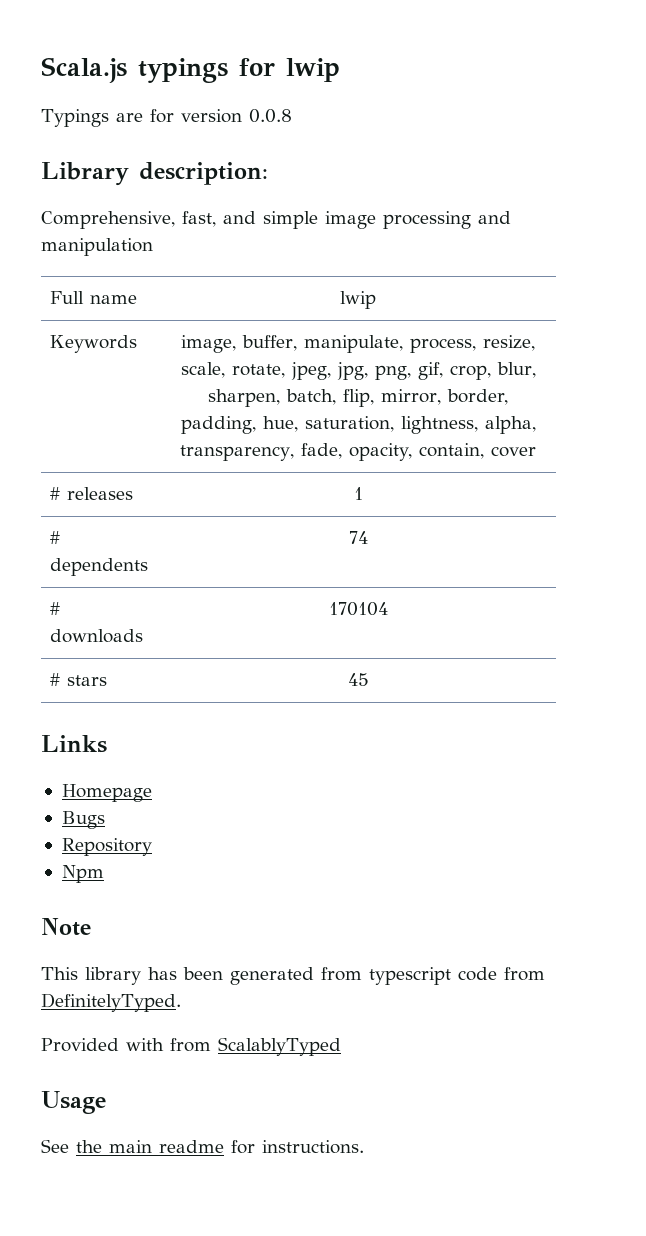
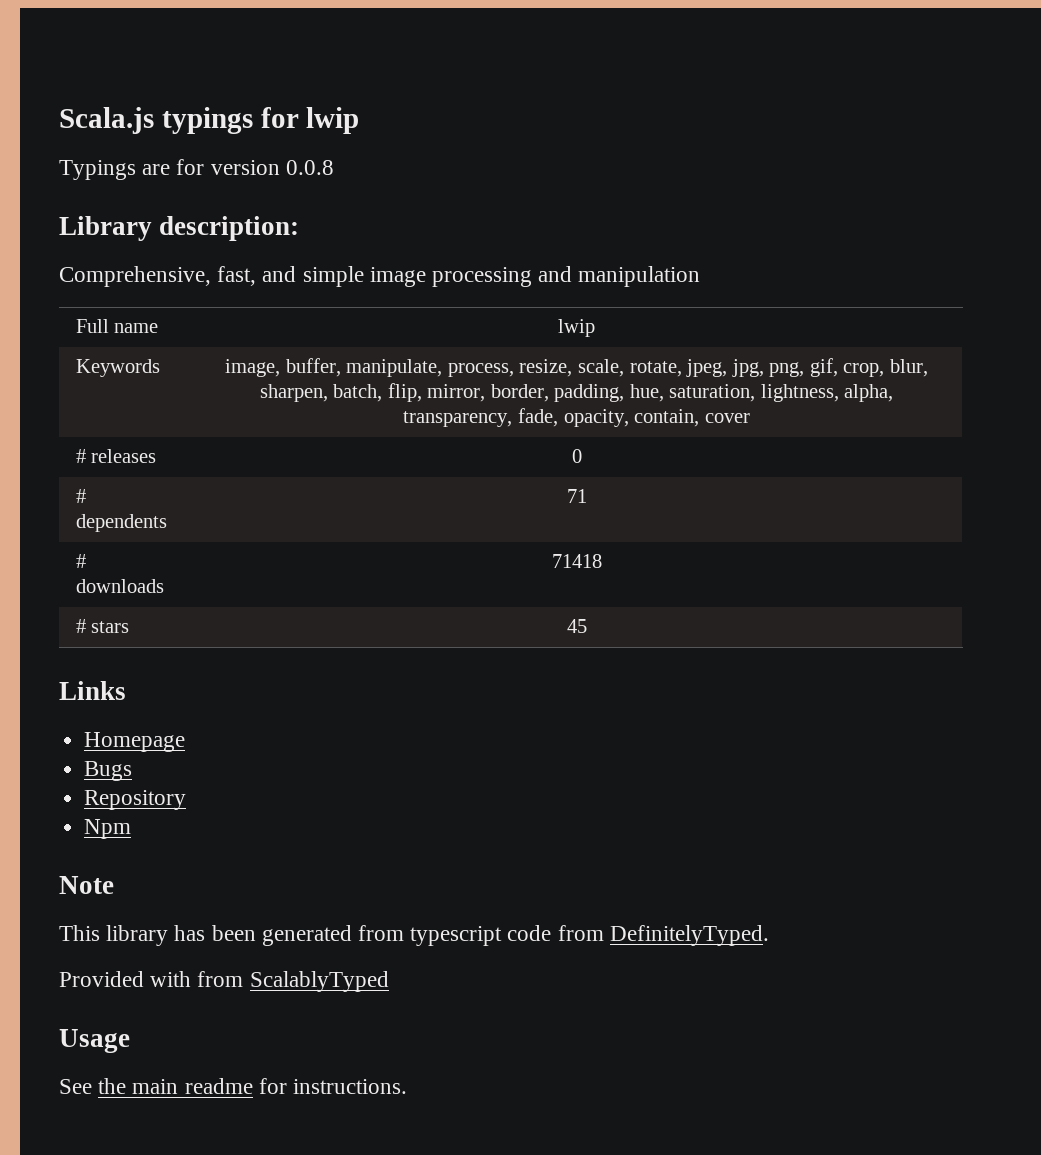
- # releases | 1
+ # releases | 0
- # dependents | 74
+ # dependents | 71
- # downloads | 170104
+ # downloads | 71418

